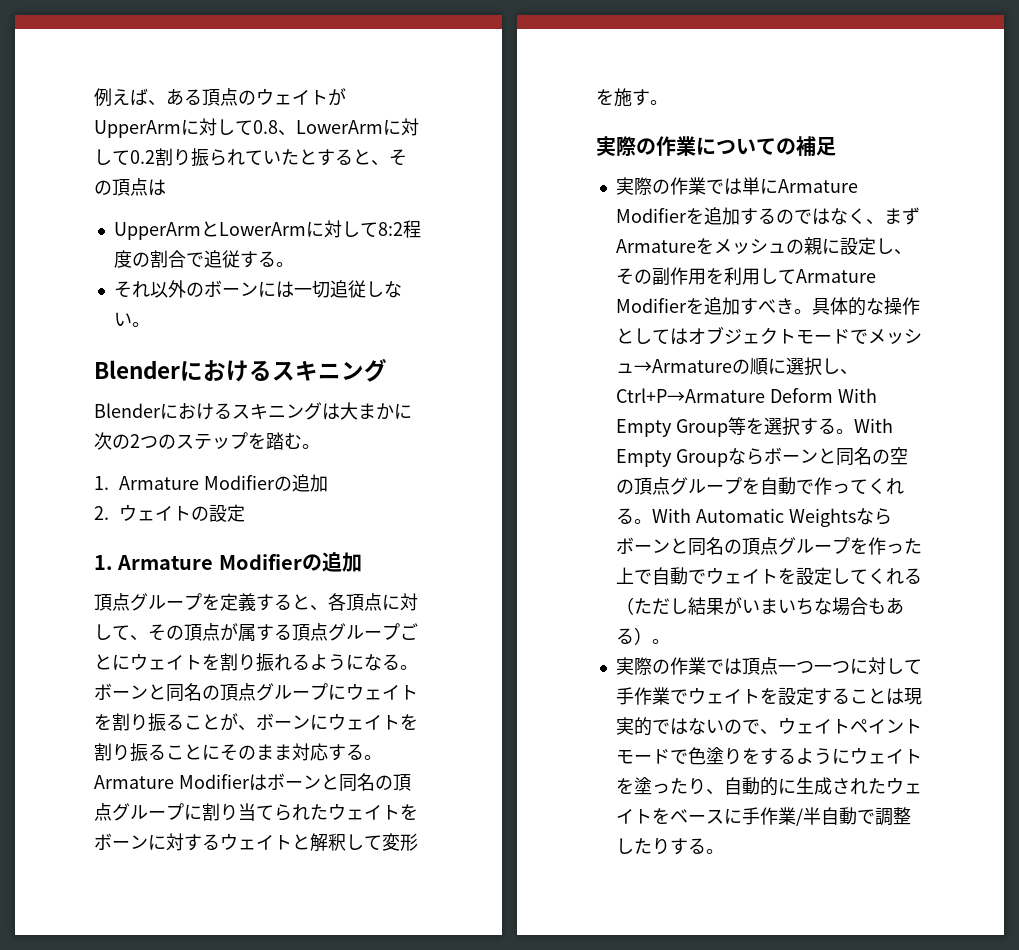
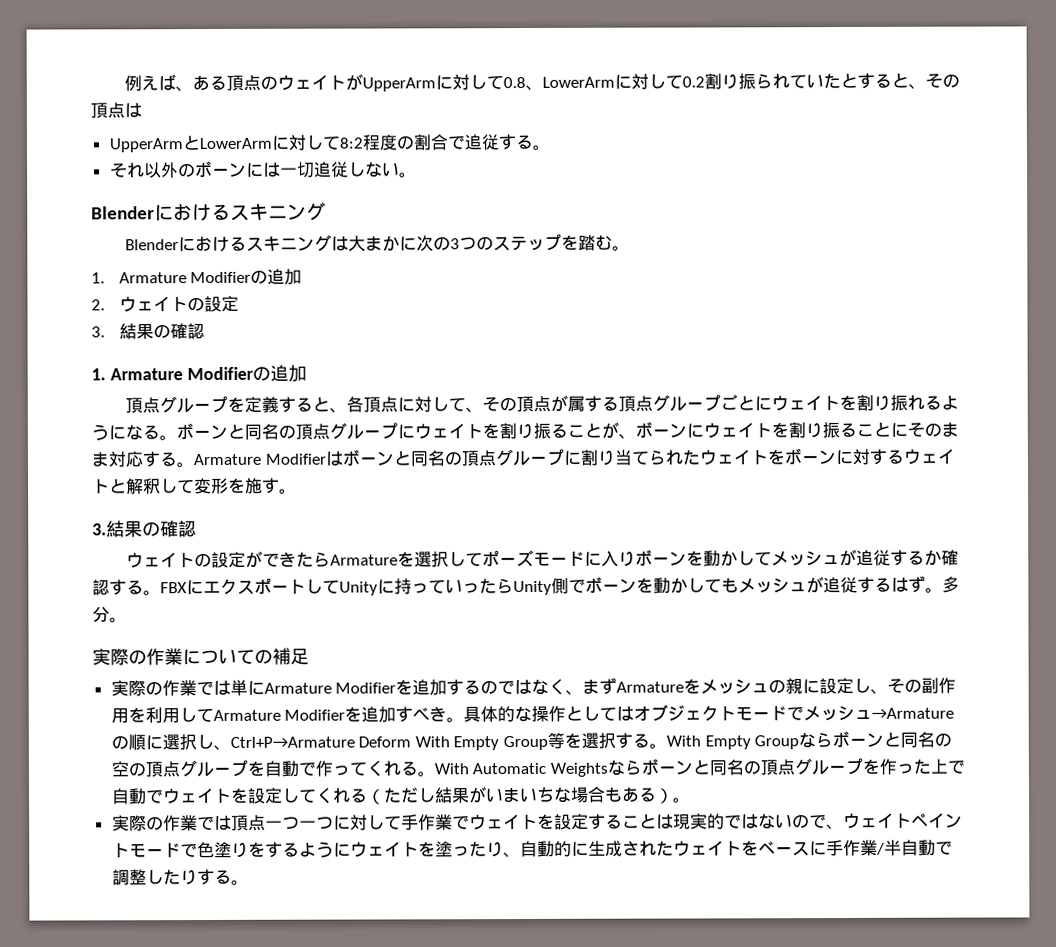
- Blenderにおけるスキニングは大まかに次の2つのステップを踏む。
+ Blenderにおけるスキニングは大まかに次の3つのステップを踏む。
  2.ウェイトの設定
+ 3.結果の確認
  Armature Modifierはボーンと同名の頂点グループに割り当てられたウェイトをボーンに対するウェイトと解釈して変形を施す。
+ 3.結果の確認
+ ウェイトの設定ができたらArmatureを選択してポーズモードに入りボーンを動かしてメッシュが追従するか確認する。FBXにエクスポートしてUnityに持っていったらUnity側でボーンを動かしてもメッシュが追従するはず。多分。

